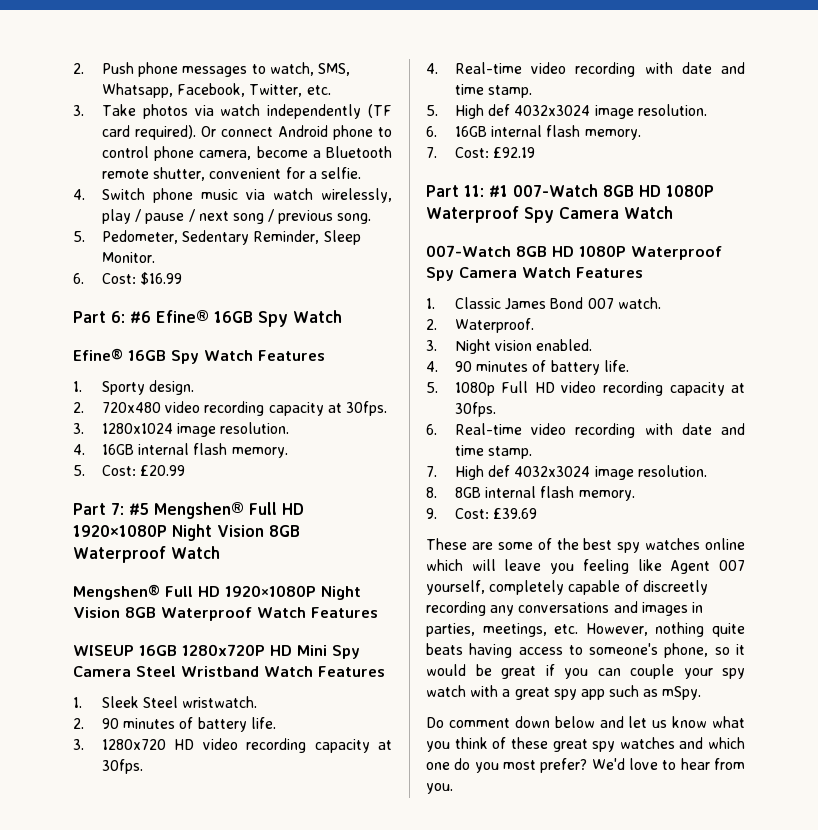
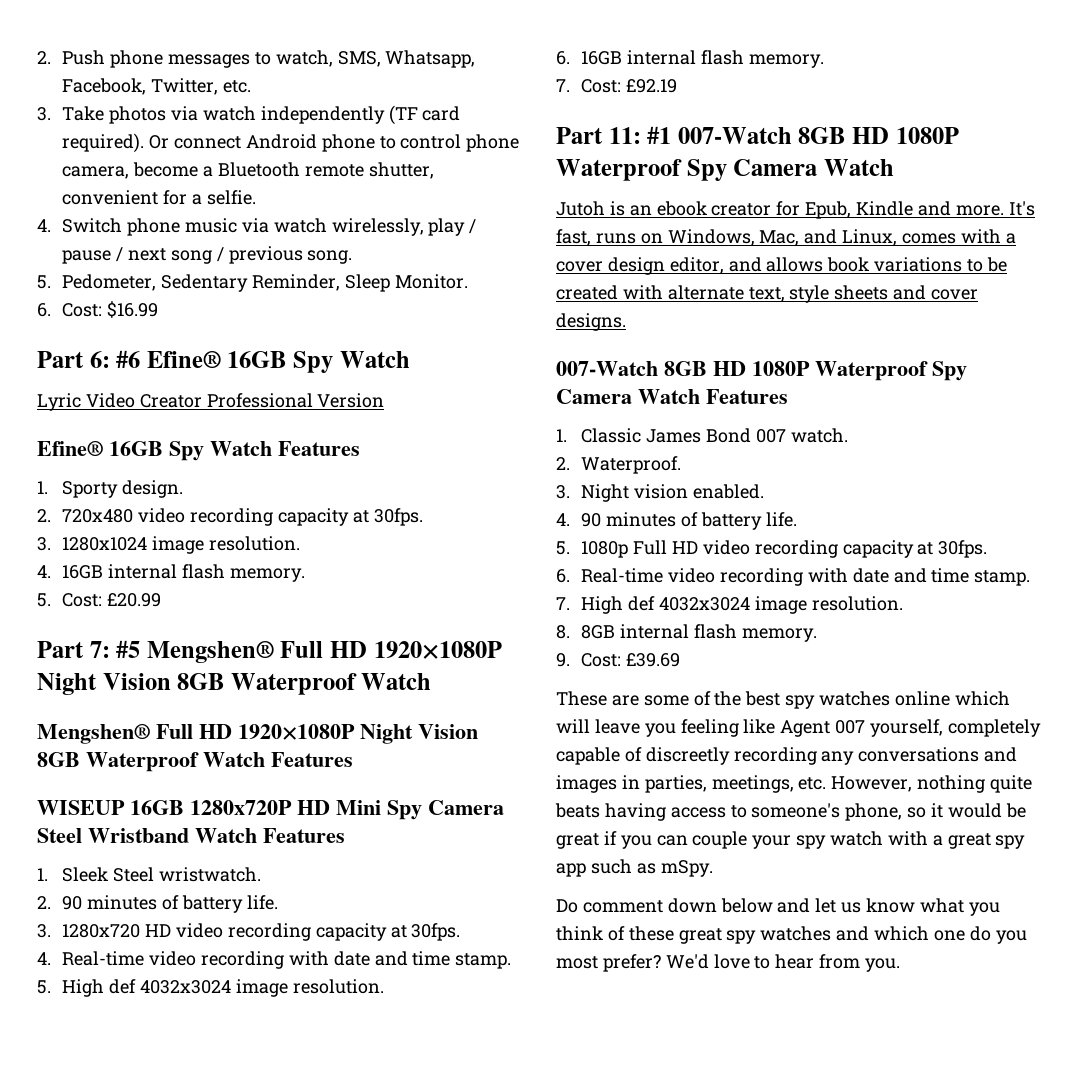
+ Lyric Video Creator Professional Version
+ Jutoh is an ebook creator for Epub, Kindle and more. It's fast, runs on Windows, Mac, and Linux, comes with a cover design editor, and allows book variations to be created with alternate text, style sheets and cover designs.

